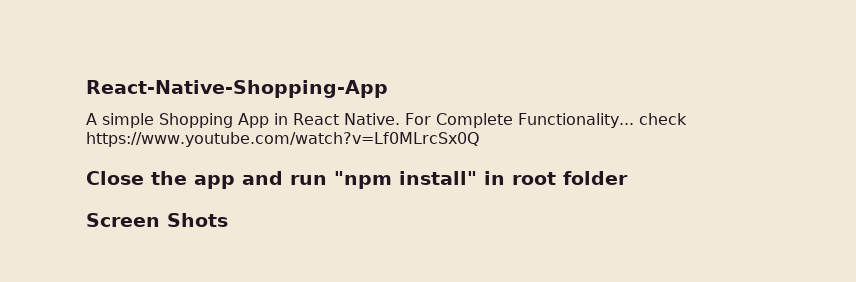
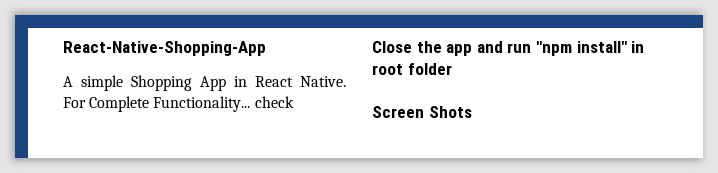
- For Complete Functionality... check https://www.youtube.com/watch?v=Lf0MLrcSx0Q
+ For Complete Functionality... check

